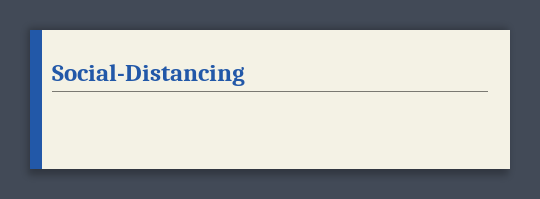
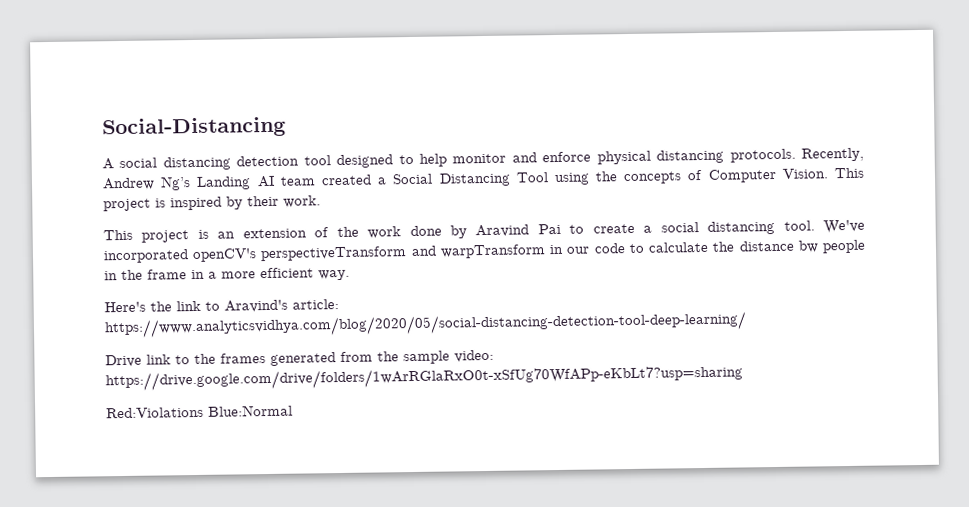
+ A social distancing detection tool designed to help monitor and enforce physical distancing protocols. Recently, Andrew Ng’s Landing AI team created a Social Distancing Tool using the concepts of Computer Vision. This project is inspired by their work.
+ This project is an extension of the work done by Aravind Pai to create a social distancing tool. We've incorporated openCV's perspectiveTransform and warpTransform in our code to calculate the distance bw people in the frame in a more efficient way.
+ Here's the link to Aravind's article: https://www.analyticsvidhya.com/blog/2020/05/social-distancing-detection-tool-deep-learning/
+ Drive link to the frames generated from the sample video: https://drive.google.com/drive/folders/1wArRGlaRxO0t-xSfUg70WfAPp-eKbLt7?usp=sharing
+ Red:Violations Blue:Normal

